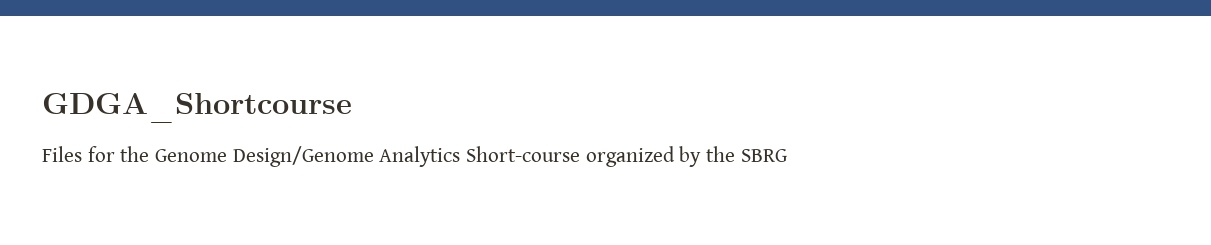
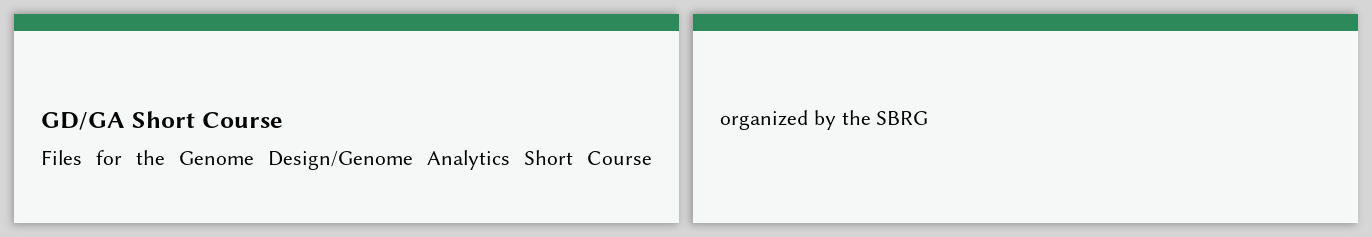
- GDGA_Shortcourse
+ GD/GA Short Course
- Files for the Genome Design/Genome Analytics Short-course organized by the SBRG
+ Files for the Genome Design/Genome Analytics Short Course organized by the SBRG

